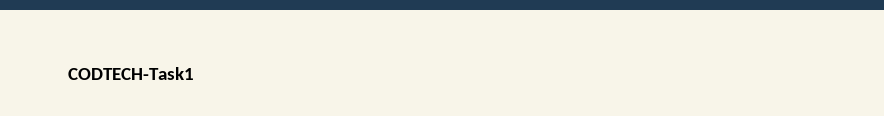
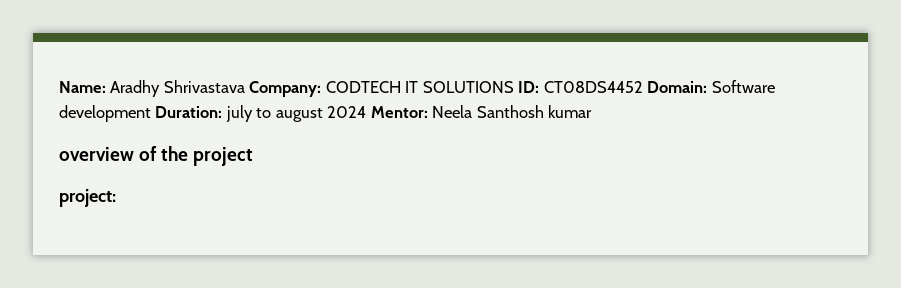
- CODTECH-Task1
+ Name: Aradhy Shrivastava Company: CODTECH IT SOLUTIONS ID: CT08DS4452 Domain: Software development Duration: july to august 2024 Mentor: Neela Santhosh kumar
+ overview of the project
+ project:

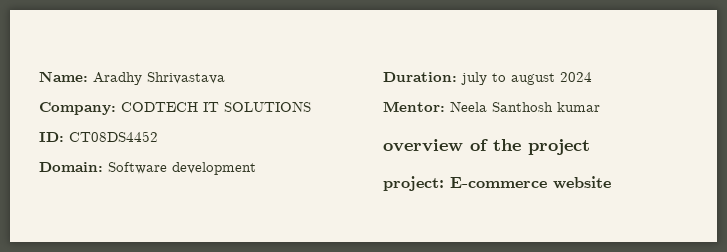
- Name: Aradhy Shrivastava Company: CODTECH IT SOLUTIONS ID: CT08DS4452 Domain: Software development Duration: july to august 2024 Mentor: Neela Santhosh kumar
+ Name: Aradhy Shrivastava
+ Company: CODTECH IT SOLUTIONS
+ ID: CT08DS4452
+ Domain: Software development
+ Duration: july to august 2024
+ Mentor: Neela Santhosh kumar
- project:
+ project: E-commerce website

